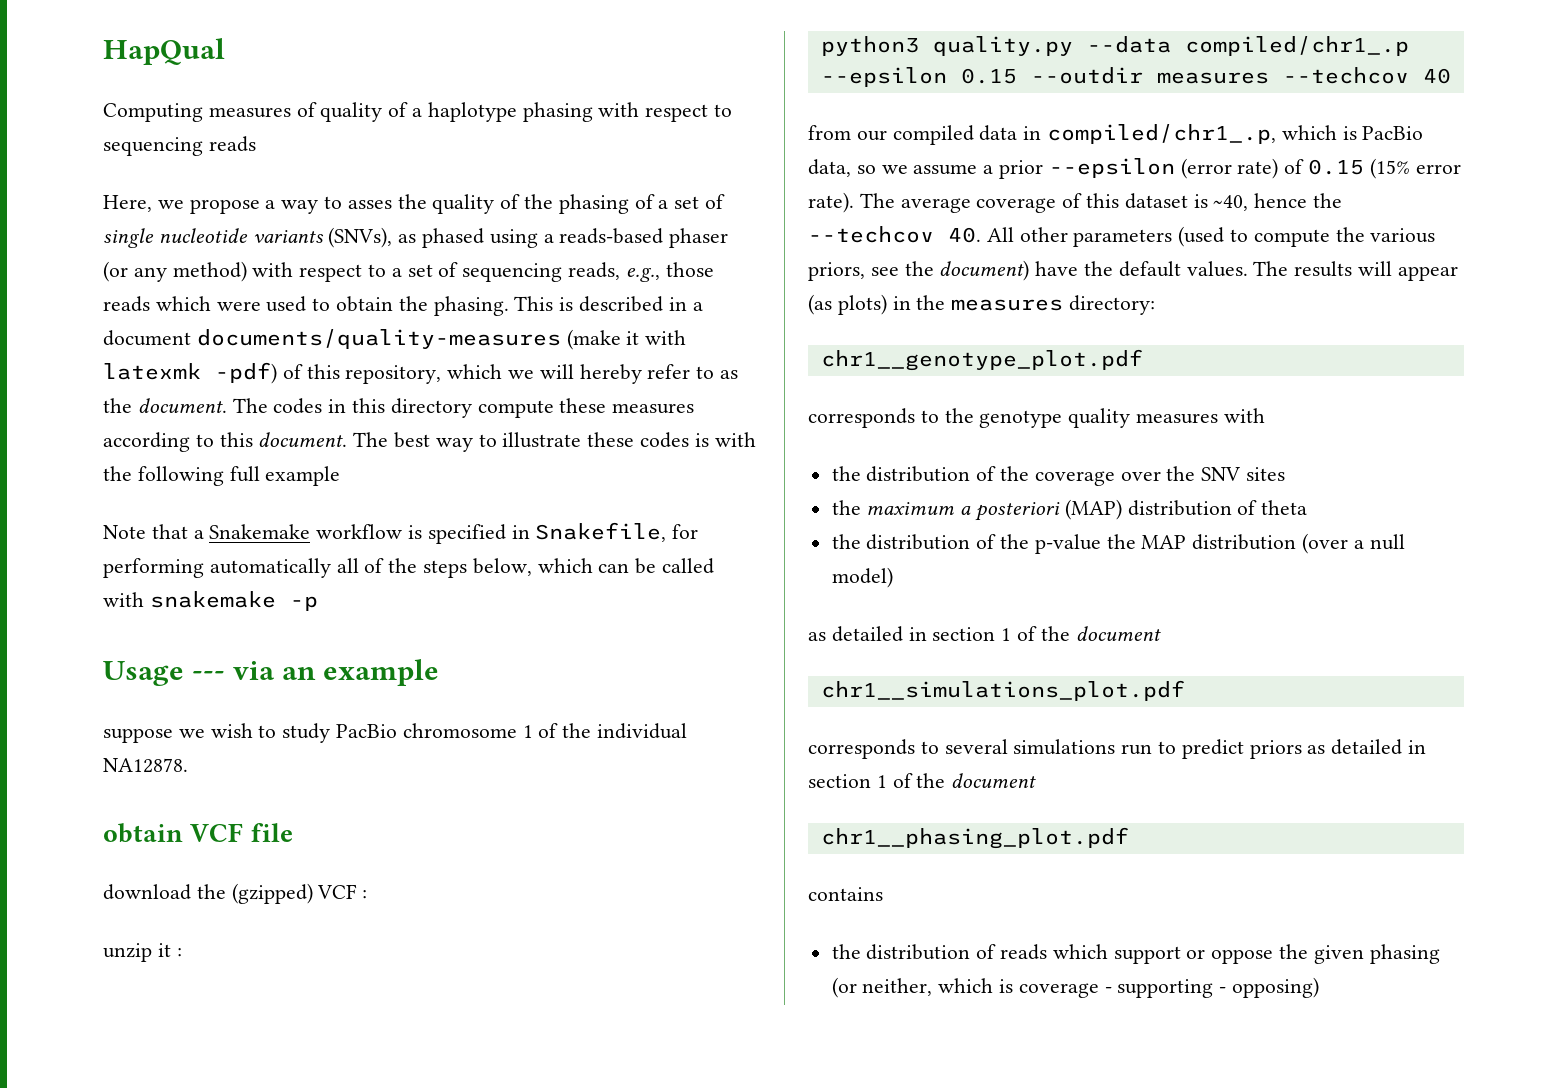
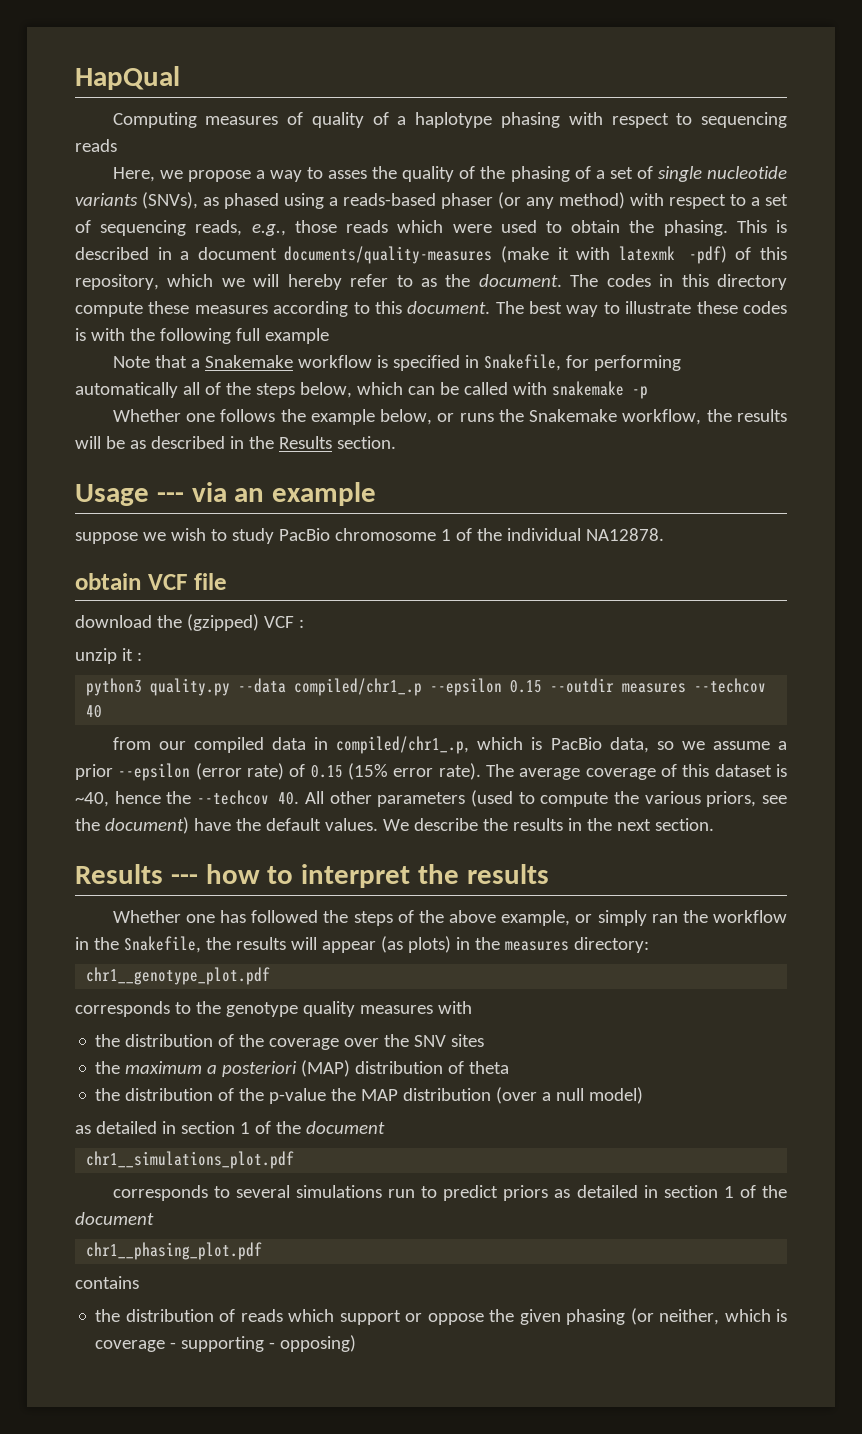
+ Whether one follows the example below, or runs the Snakemake workflow, the results will be as described in the Results section.
- The results will appear (as plots) in the measures directory:
+ We describe the results in the next section.
+ Results --- how to interpret the results
+ Whether one has followed the steps of the above example, or simply ran the workflow in the Snakefile, the results will appear (as plots) in the measures directory:

